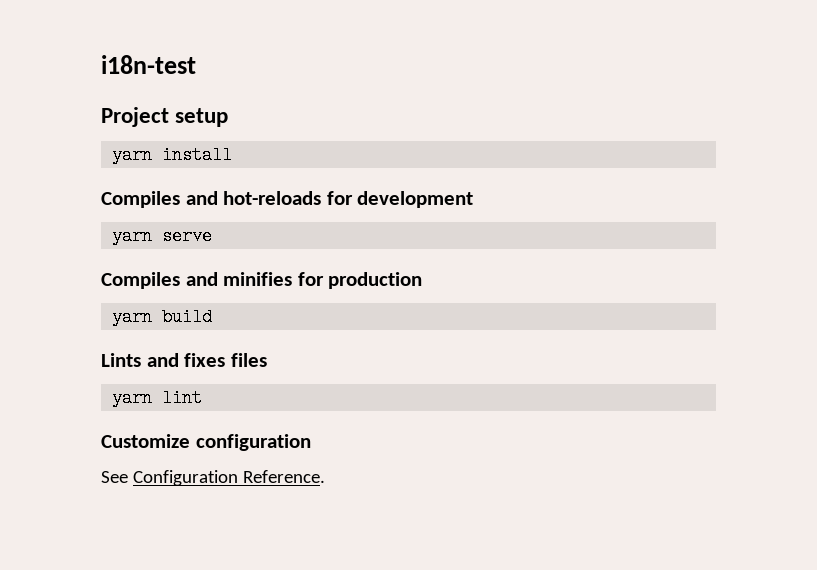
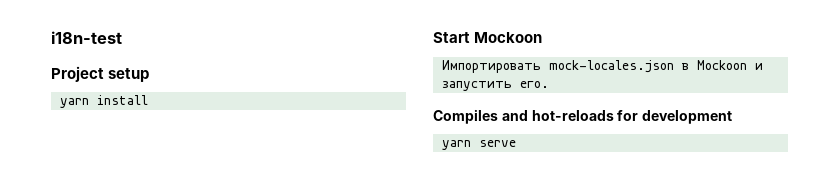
+ Start Mockoon
+ Импортировать mock-locales.json в Mockoon и запустить его.
- Compiles and minifies for production
- yarn build
- Lints and fixes files
- yarn lint
- Customize configuration
- See Configuration Reference.

